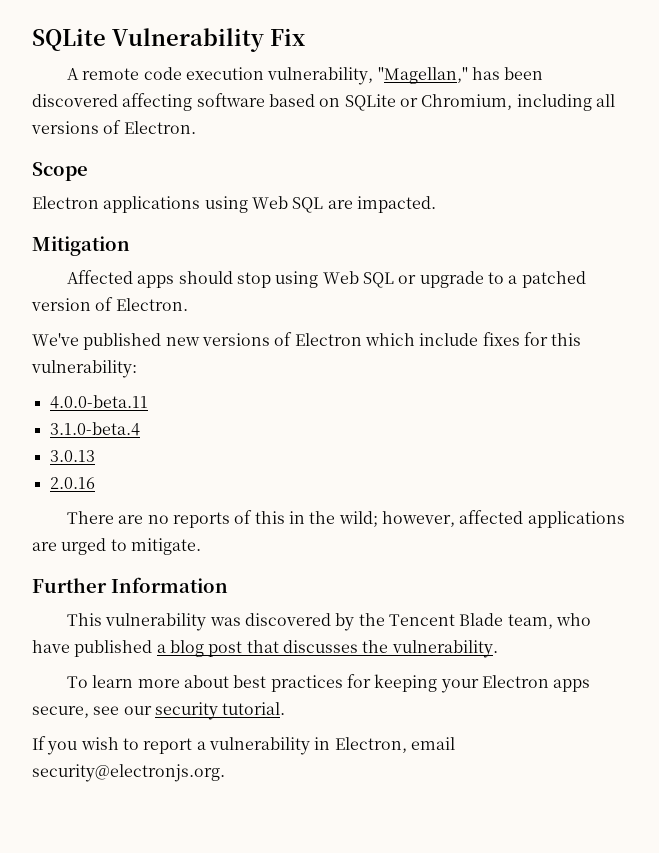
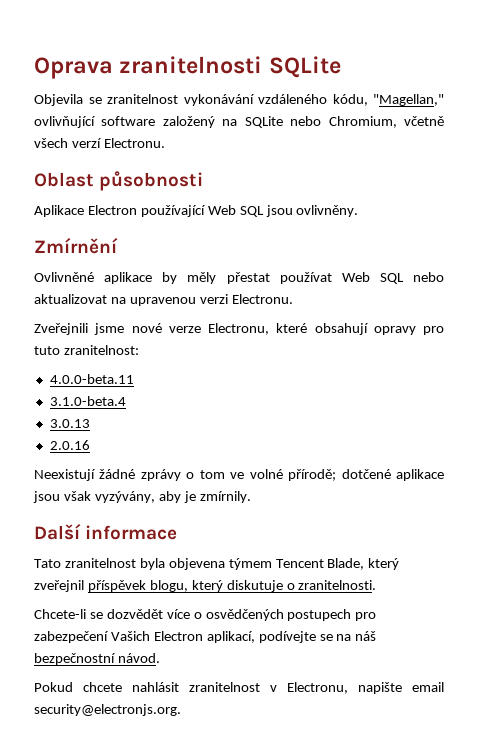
- SQLite Vulnerability Fix
- A remote code execution vulnerability, "Magellan," has been discovered affecting software based on SQLite or Chromium, including all versions of Electron.
- Scope
- Electron applications using Web SQL are impacted.
- Mitigation
- Affected apps should stop using Web SQL or upgrade to a patched version of Electron.
- We've published new versions of Electron which include fixes for this vulnerability:
+ Oprava zranitelnosti SQLite
+ Objevila se zranitelnost vykonávání vzdáleného kódu, "Magellan," ovlivňující software založený na SQLite nebo Chromium, včetně všech verzí Electronu.
+ Oblast působnosti
+ Aplikace Electron používající Web SQL jsou ovlivněny.
+ Zmírnění
+ Ovlivněné aplikace by měly přestat používat Web SQL nebo aktualizovat na upravenou verzi Electronu.
+ Zveřejnili jsme nové verze Electronu, které obsahují opravy pro tuto zranitelnost:
  4.0.0-beta.11
  3.1.0-beta.4
  3.0.13
  2.0.16
- There are no reports of this in the wild; however, affected applications are urged to mitigate.
- Further Information
- This vulnerability was discovered by the Tencent Blade team, who have published a blog post that discusses the vulnerability.
- To learn more about best practices for keeping your Electron apps secure, see our security tutorial.
- If you wish to report a vulnerability in Electron, email security@electronjs.org.
+ Neexistují žádné zprávy o tom ve volné přírodě; dotčené aplikace jsou však vyzývány, aby je zmírnily.
+ Další informace
+ Tato zranitelnost byla objevena týmem Tencent Blade, který zveřejnil příspěvek blogu, který diskutuje o zranitelnosti.
+ Chcete-li se dozvědět více o osvědčených postupech pro zabezpečení Vašich Electron aplikací, podívejte se na náš bezpečnostní návod.
+ Pokud chcete nahlásit zranitelnost v Electronu, napište email security@electronjs.org.

